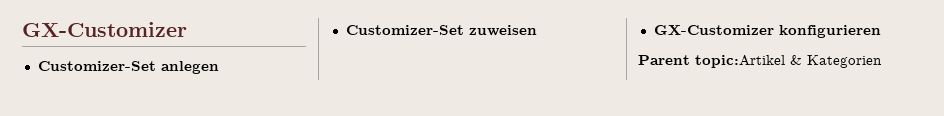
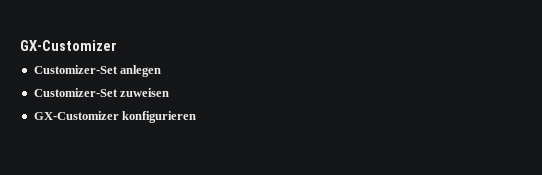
- Parent topic:Artikel & Kategorien

